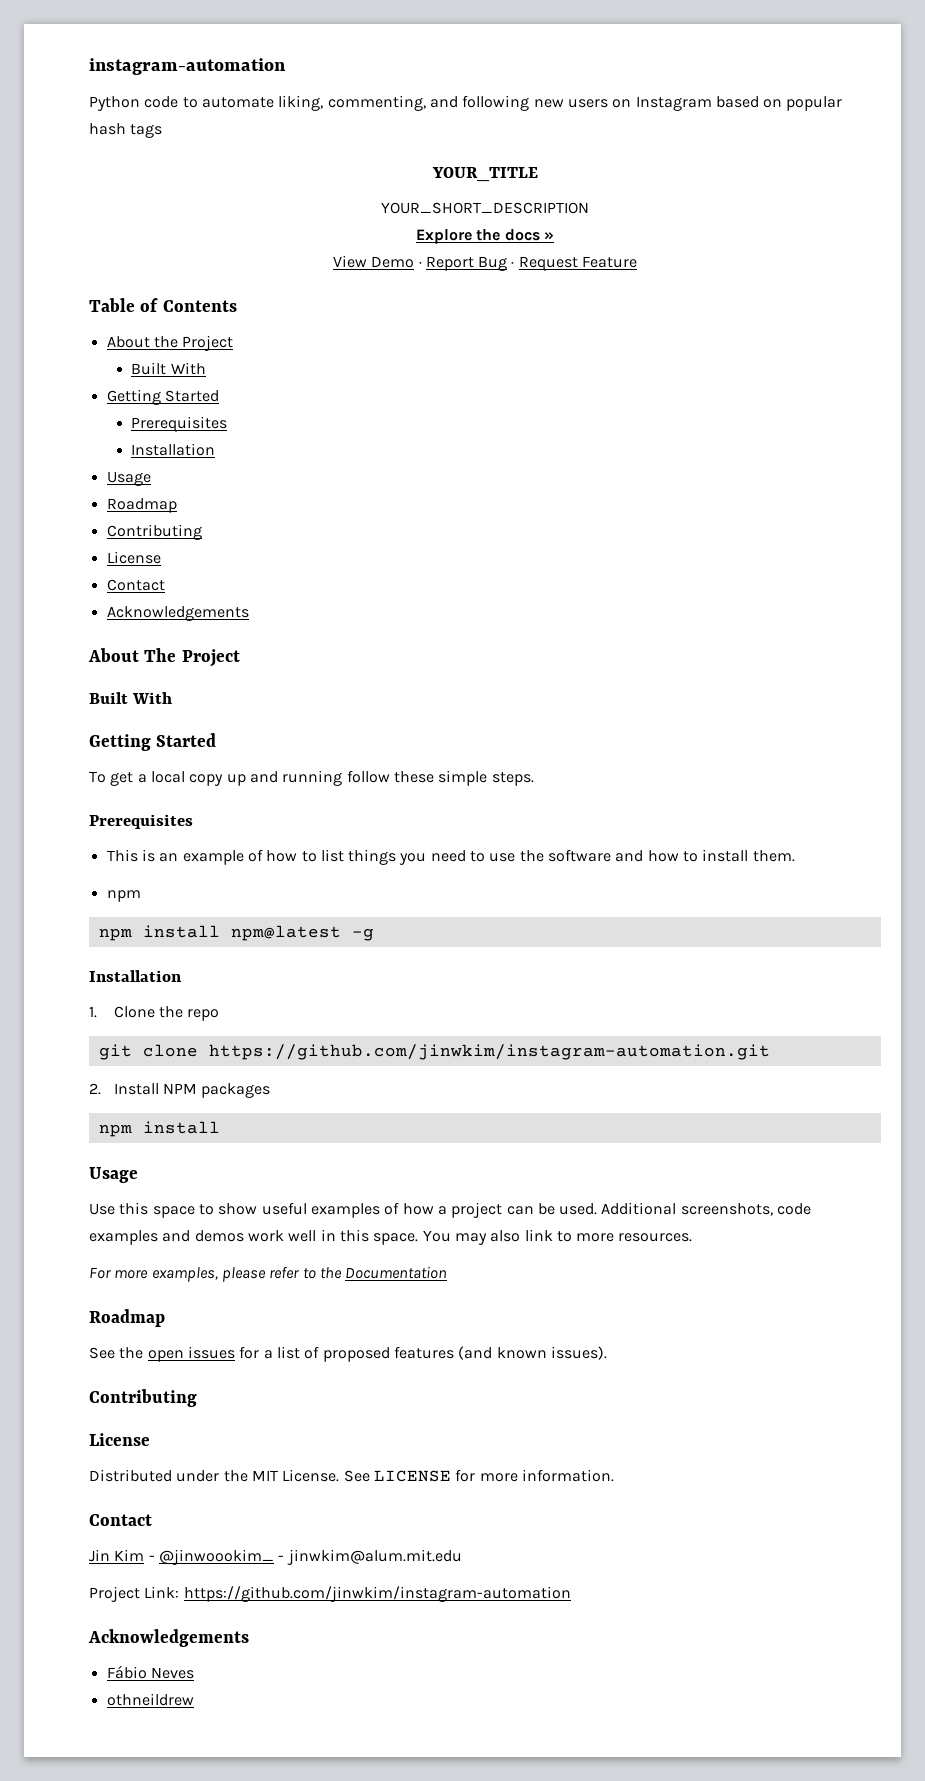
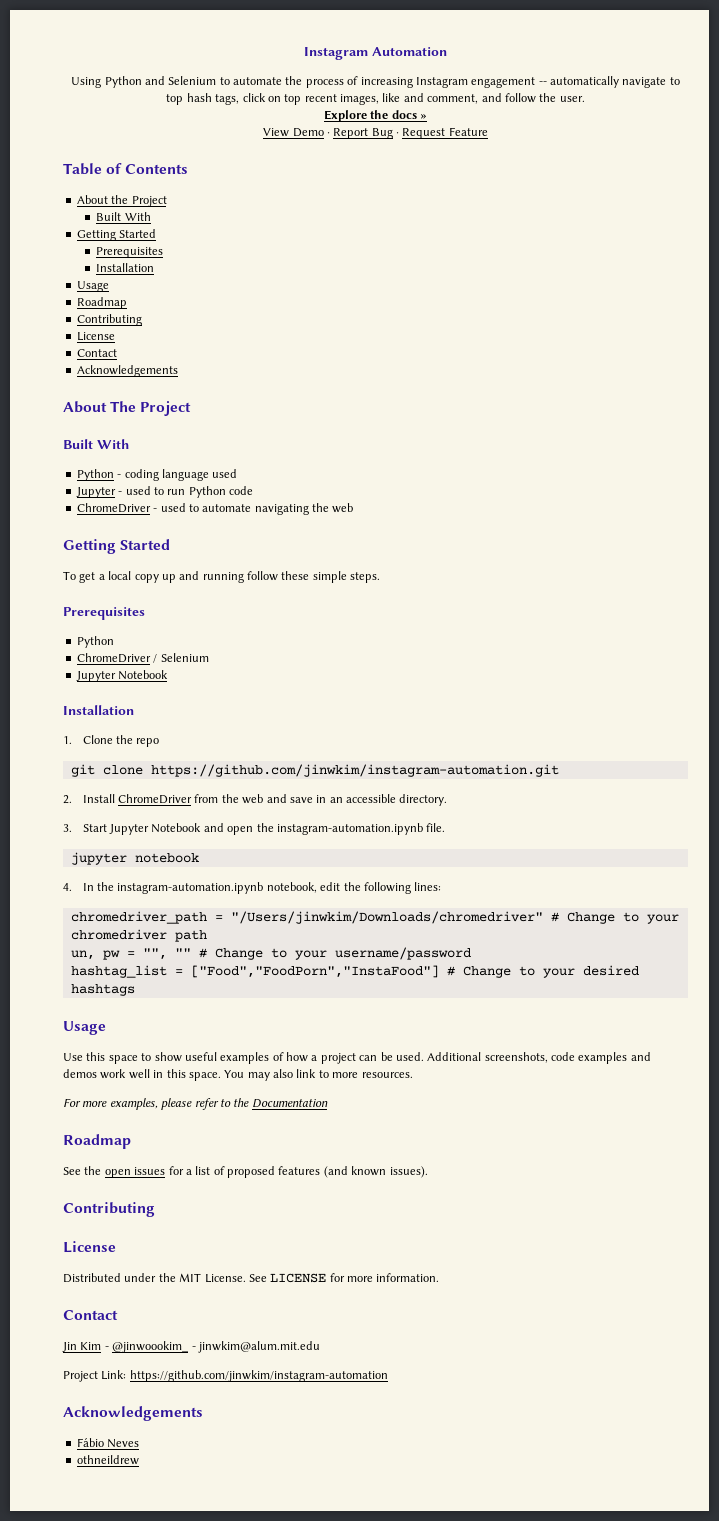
- instagram-automation
- Python code to automate liking, commenting, and following new users on Instagram based on popular hash tags
- YOUR_TITLE
- YOUR_SHORT_DESCRIPTION
+ Instagram Automation
+ Using Python and Selenium to automate the process of increasing Instagram engagement -- automatically navigate to top hash tags, click on top recent images, like and comment, and follow the user.
+ Python - coding language used
+ Jupyter - used to run Python code
+ ChromeDriver - used to automate navigating the web
  To get a local copy up and running follow these simple steps.
  Prerequisites
- This is an example of how to list things you need to use the software and how to install them.
- npm
- npm install npm@latest -g
+ Python
+ ChromeDriver / Selenium
+ Jupyter Notebook
- 2. Install NPM packages
- npm install
+ 2. Install ChromeDriver from the web and save in an accessible directory.
+ 3. Start Jupyter Notebook and open the instagram-automation.ipynb file.
+ jupyter notebook
+ 4. In the instagram-automation.ipynb notebook, edit the following lines:
+ chromedriver_path = "/Users/jinwkim/Downloads/chromedriver" # Change to your chromedriver path
+ un, pw = "", "" # Change to your username/password
+ hashtag_list = ["Food","FoodPorn","InstaFood"] # Change to your desired hashtags

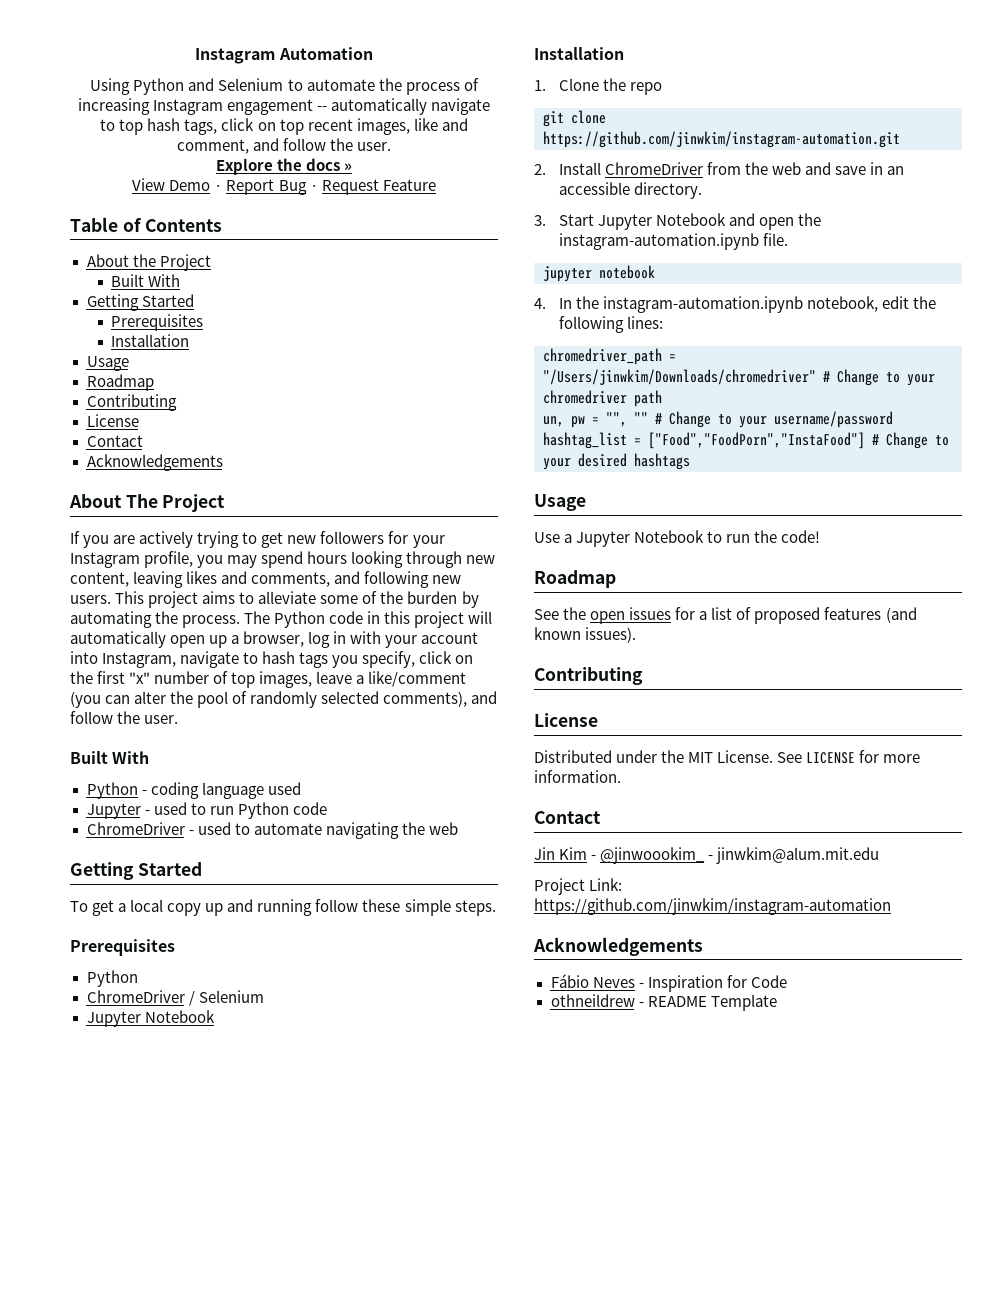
+ If you are actively trying to get new followers for your Instagram profile, you may spend hours looking through new content, leaving likes and comments, and following new users. This project aims to alleviate some of the burden by automating the process. The Python code in this project will automatically open up a browser, log in with your account into Instagram, navigate to hash tags you specify, click on the first "x" number of top images, leave a like/comment (you can alter the pool of randomly selected comments), and follow the user.
- Use this space to show useful examples of how a project can be used. Additional screenshots, code examples and demos work well in this space. You may also link to more resources.
- For more examples, please refer to the Documentation
+ Use a Jupyter Notebook to run the code!
- Fábio Neves
- othneildrew
+ Fábio Neves - Inspiration for Code
+ othneildrew - README Template

